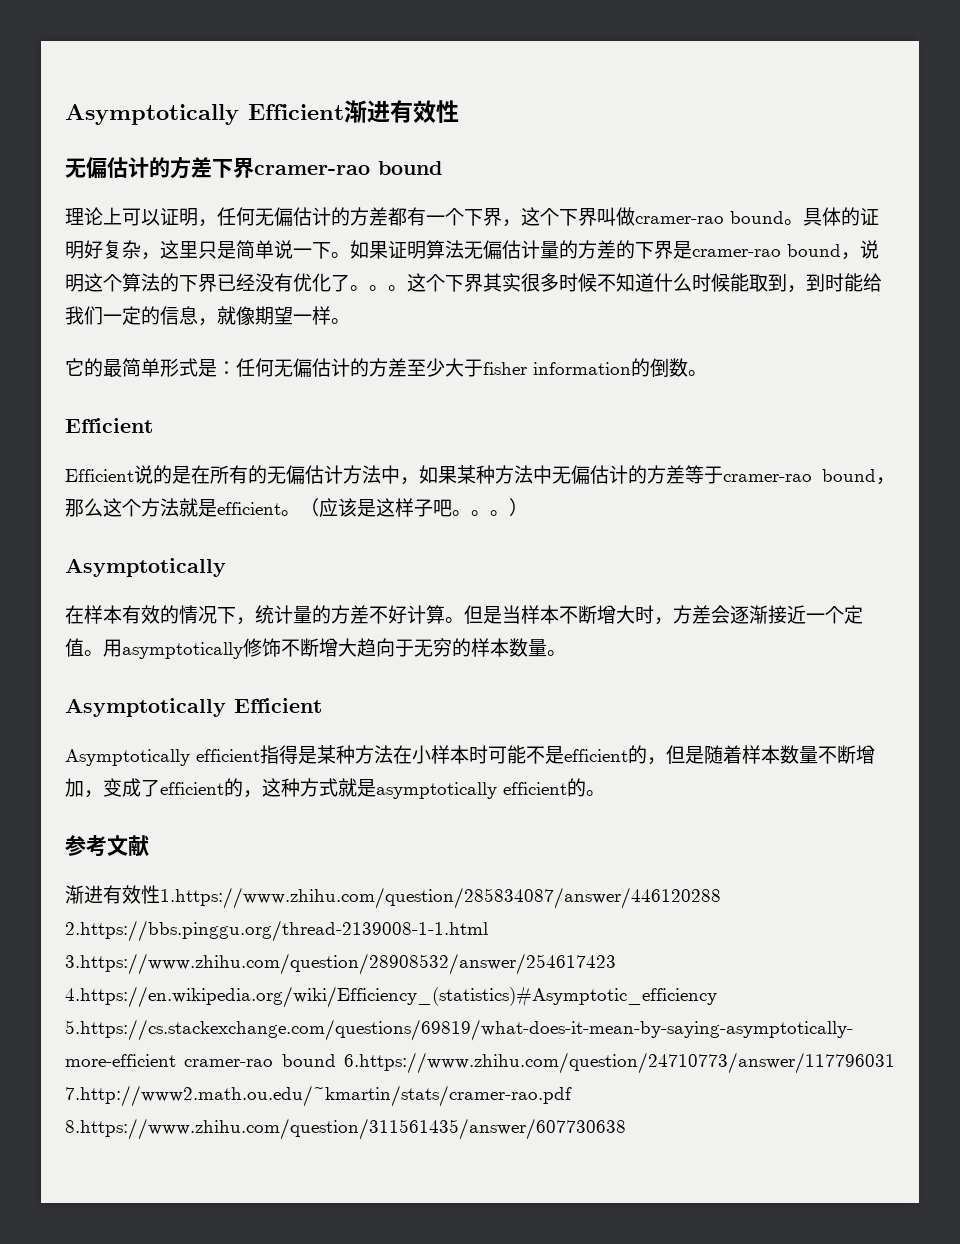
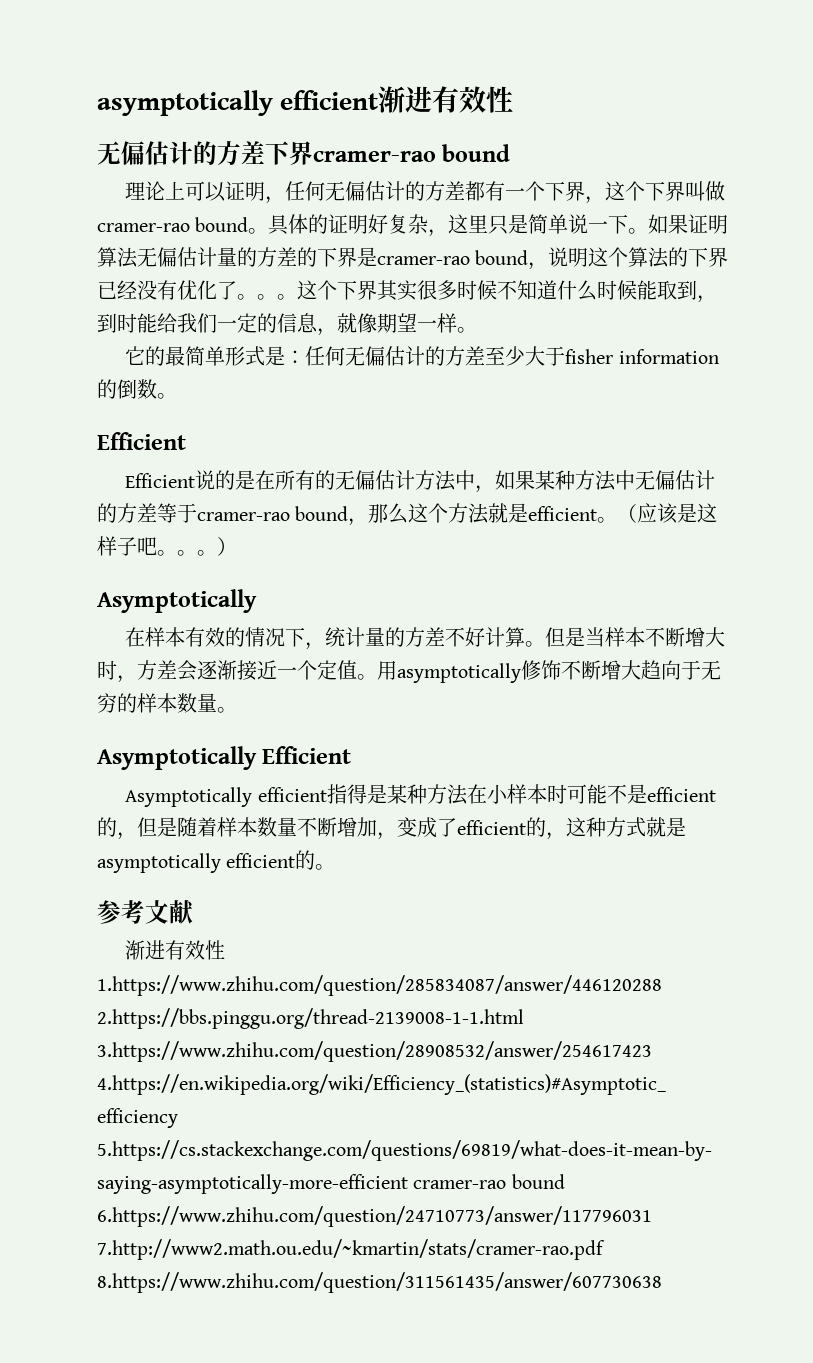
- Asymptotically Efficient渐进有效性
+ asymptotically efficient渐进有效性

